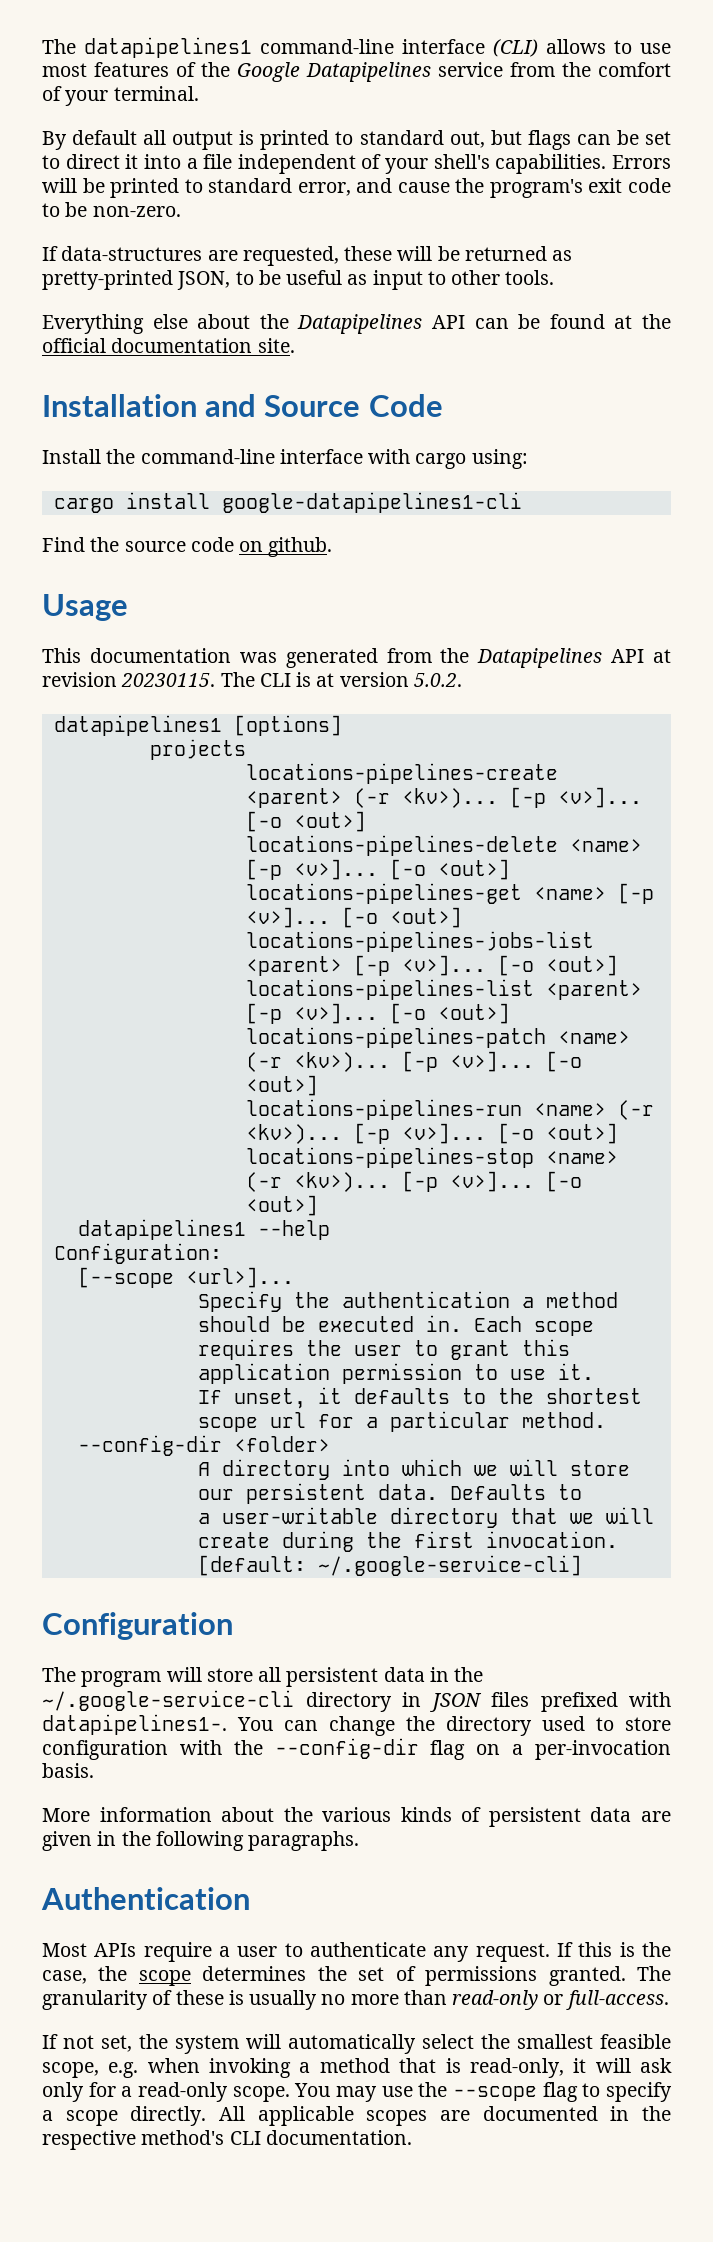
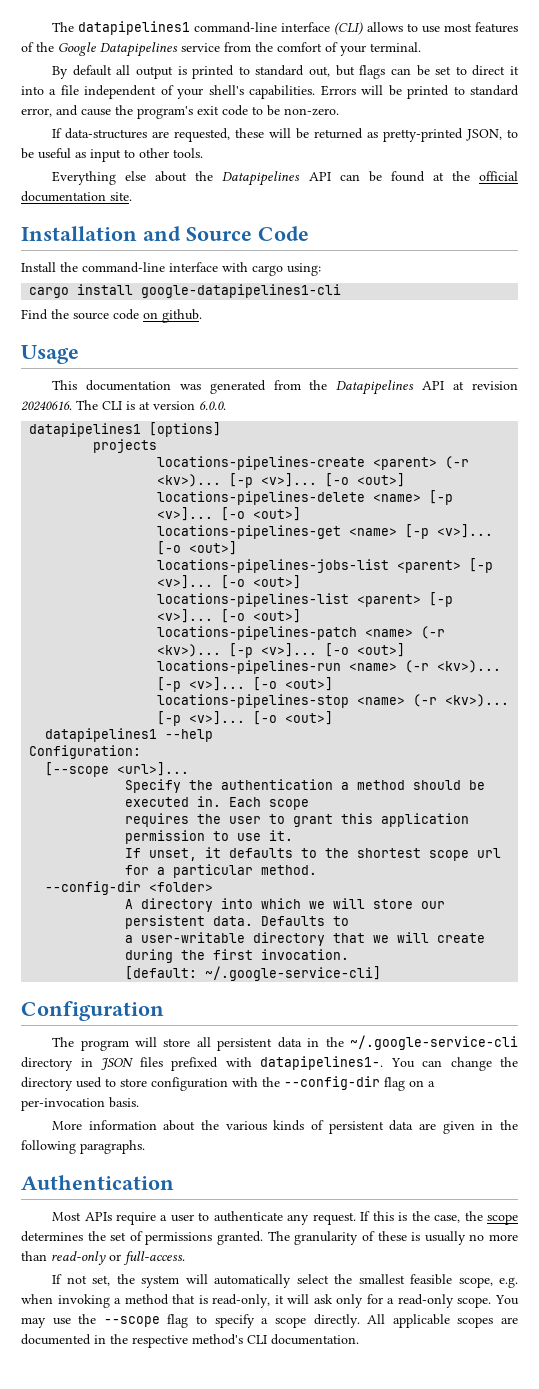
- This documentation was generated from the Datapipelines API at revision 20230115.
+ This documentation was generated from the Datapipelines API at revision 20240616.
- The CLI is at version 5.0.2.
+ The CLI is at version 6.0.0.

